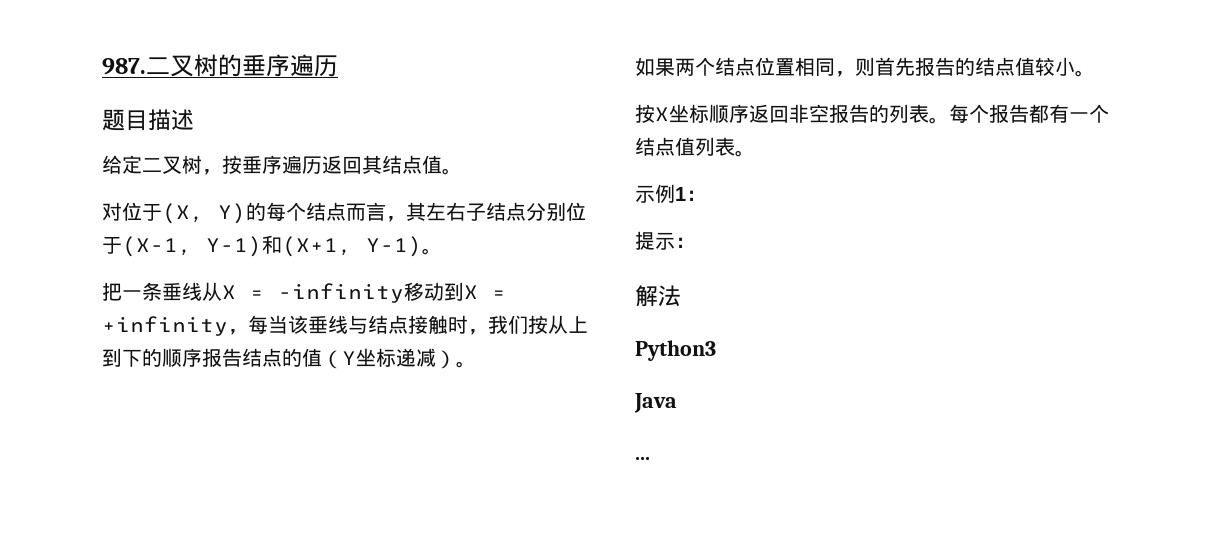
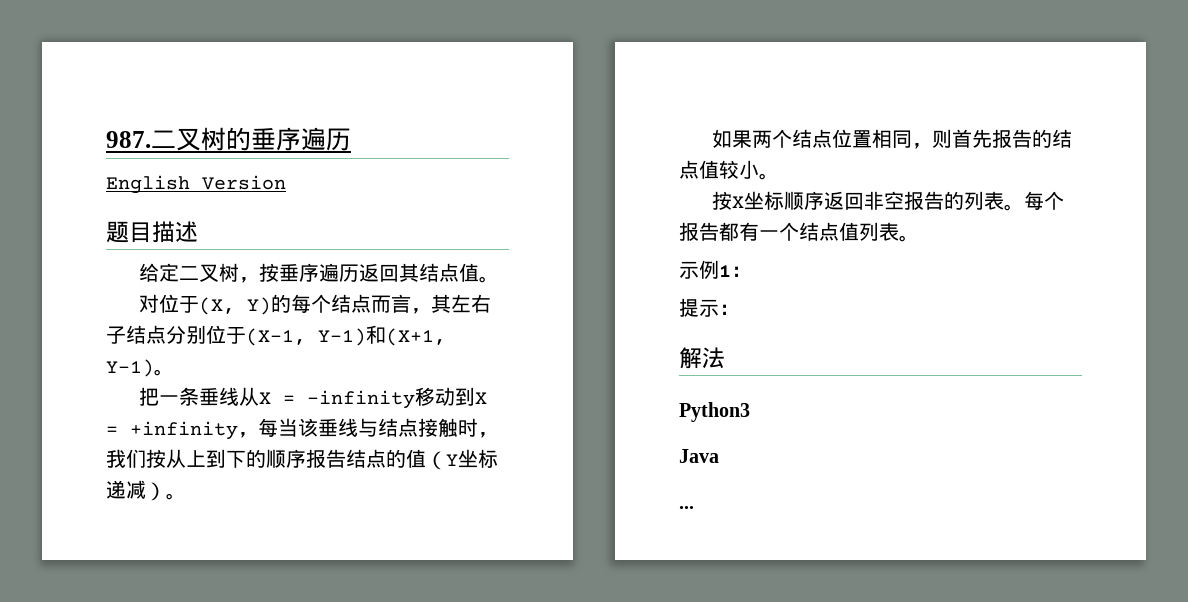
+ English Version

